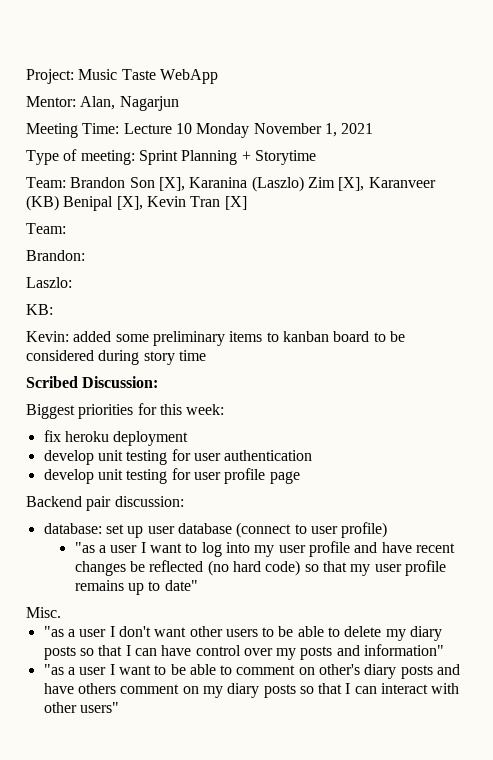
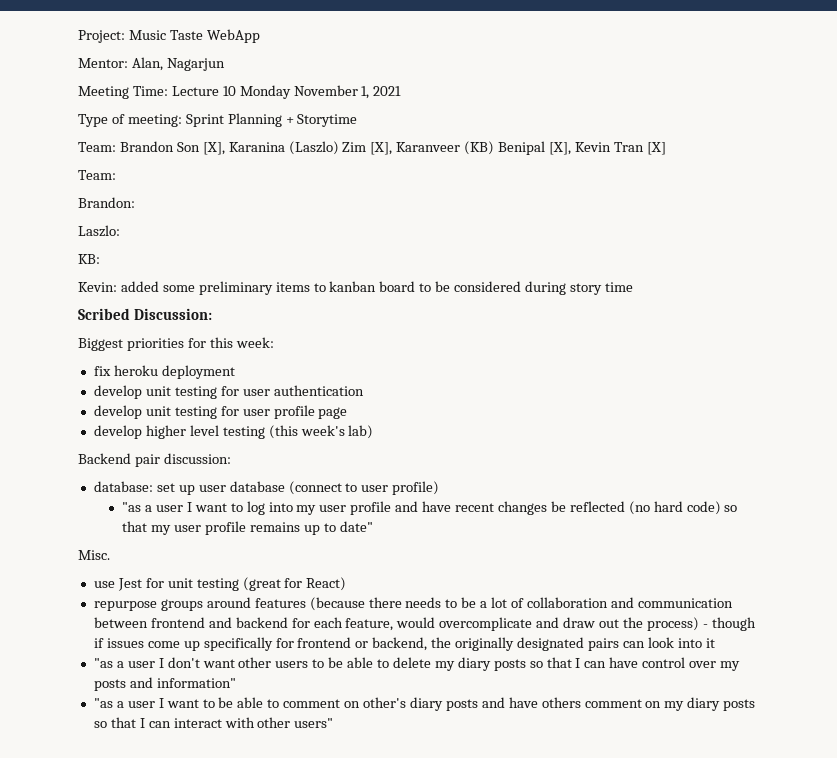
+ develop higher level testing (this week's lab)
+ use Jest for unit testing (great for React)
+ repurpose groups around features (because there needs to be a lot of collaboration and communication between frontend and backend for each feature, would overcomplicate and draw out the process) - though if issues come up specifically for frontend or backend, the originally designated pairs can look into it

